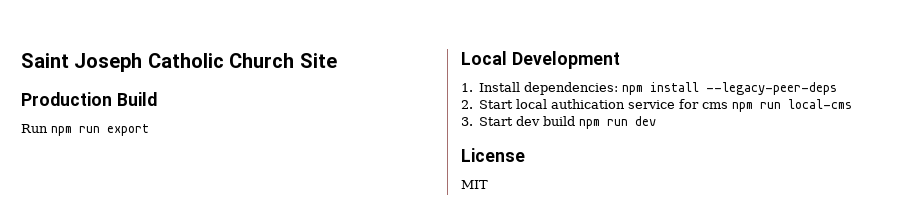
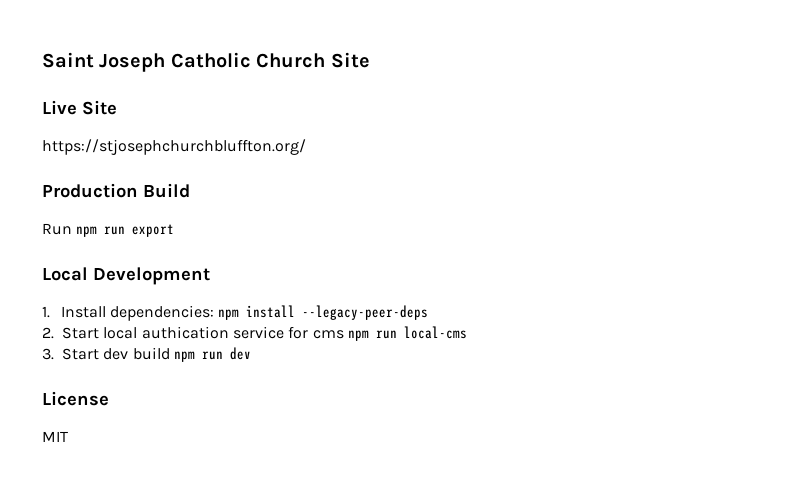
+ Live Site
+ https://stjosephchurchbluffton.org/

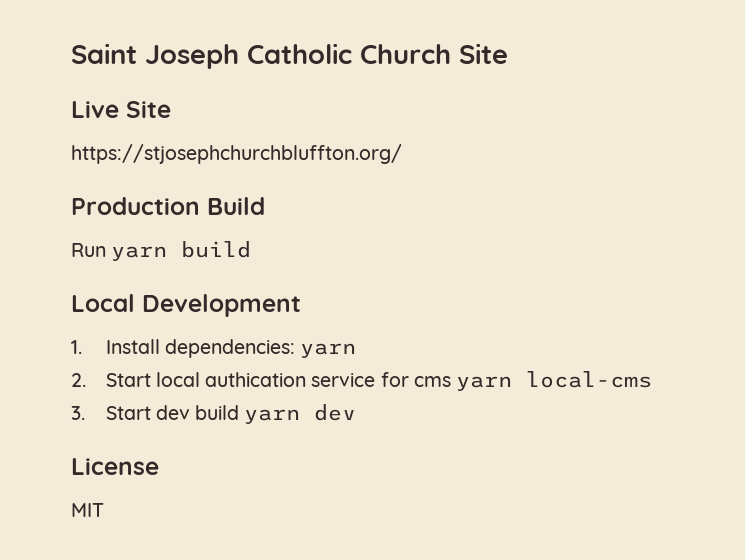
- Run npm run export
+ Run yarn build
- 1. Install dependencies: npm install --legacy-peer-deps
+ 1. Install dependencies: yarn
- 2. Start local authication service for cms npm run local-cms
+ 2. Start local authication service for cms yarn local-cms
- 3. Start dev build npm run dev
+ 3. Start dev build yarn dev

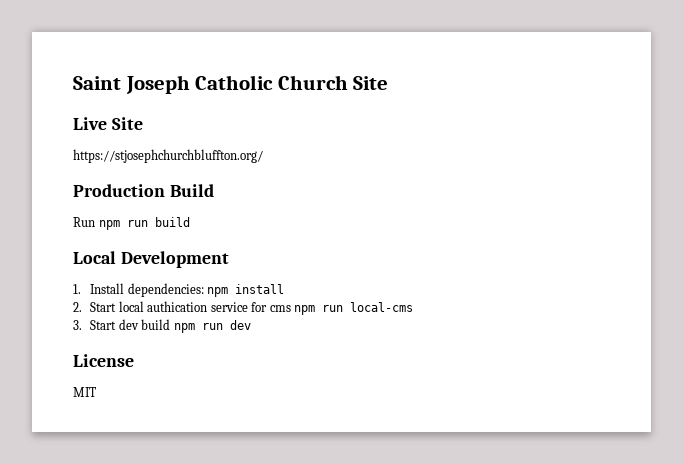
- Run yarn build
+ Run npm run build
- 1. Install dependencies: yarn
+ 1. Install dependencies: npm install
- 2. Start local authication service for cms yarn local-cms
+ 2. Start local authication service for cms npm run local-cms
- 3. Start dev build yarn dev
+ 3. Start dev build npm run dev

